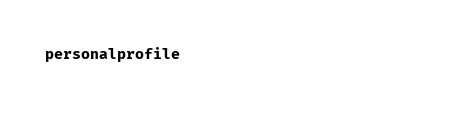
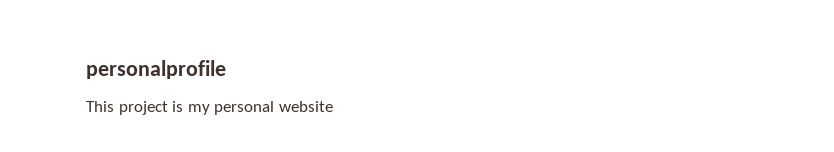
+ This project is my personal website

